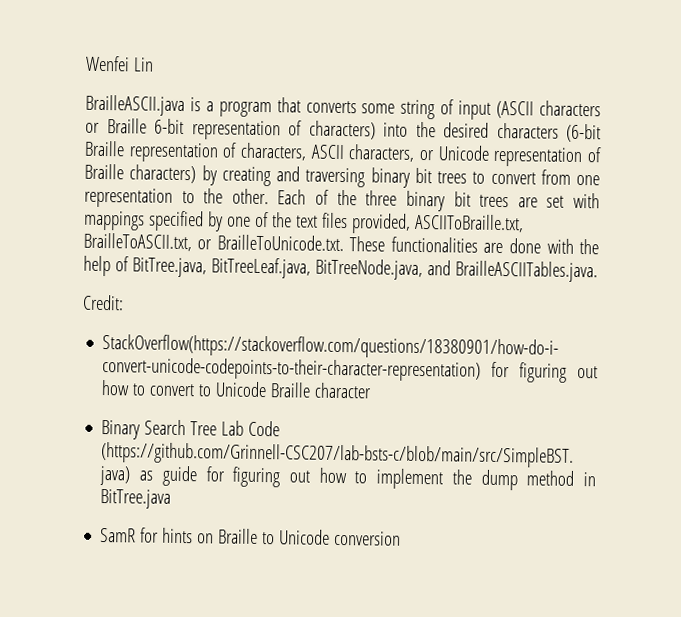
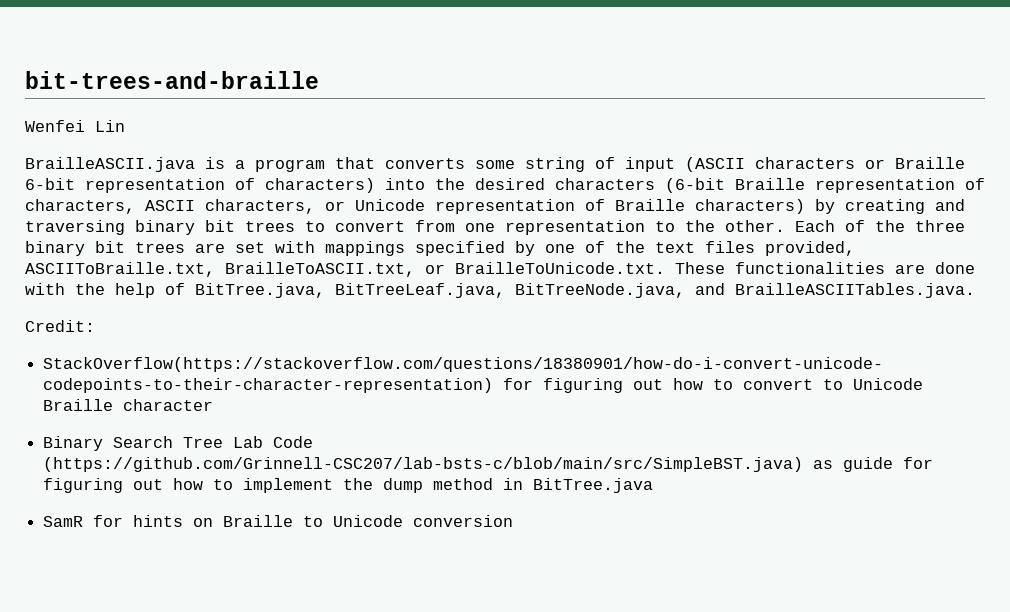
+ bit-trees-and-braille

